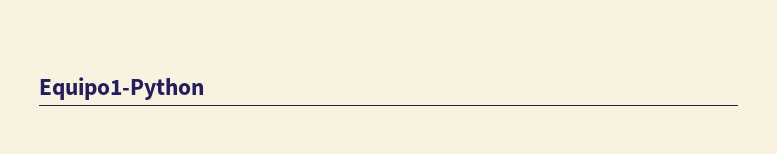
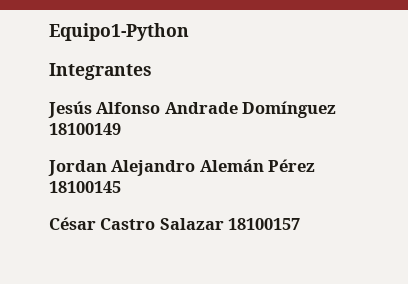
+ Integrantes
+ Jesús Alfonso Andrade Domínguez 18100149
+ Jordan Alejandro Alemán Pérez 18100145
+ César Castro Salazar 18100157

